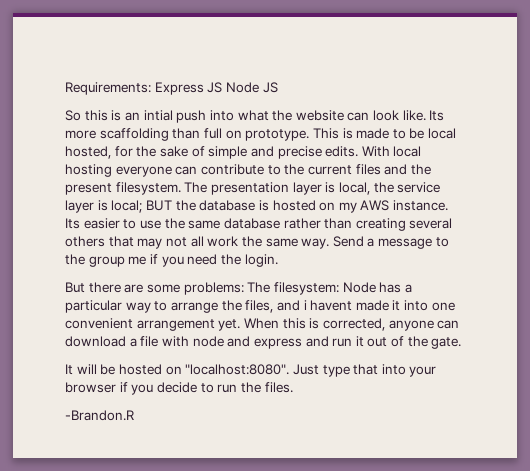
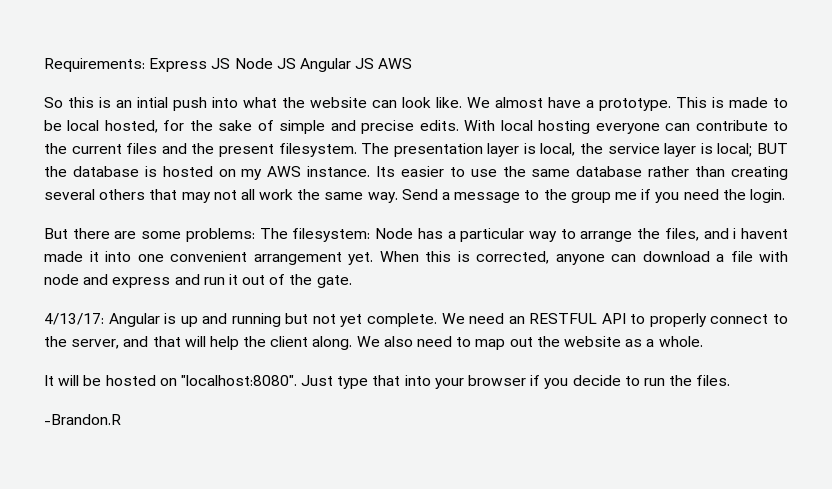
- Requirements: Express JS Node JS
+ Requirements: Express JS Node JS Angular JS AWS
- Its more scaffolding than full on prototype.
+ We almost have a prototype.
+ 4/13/17: Angular is up and running but not yet complete. We need an RESTFUL API to properly connect to the server, and that will help the client along. We also need to map out the website as a whole.

